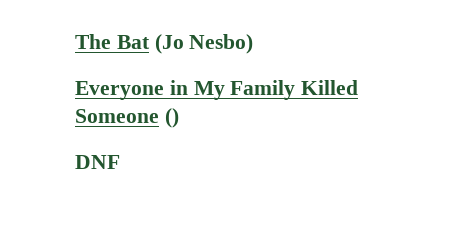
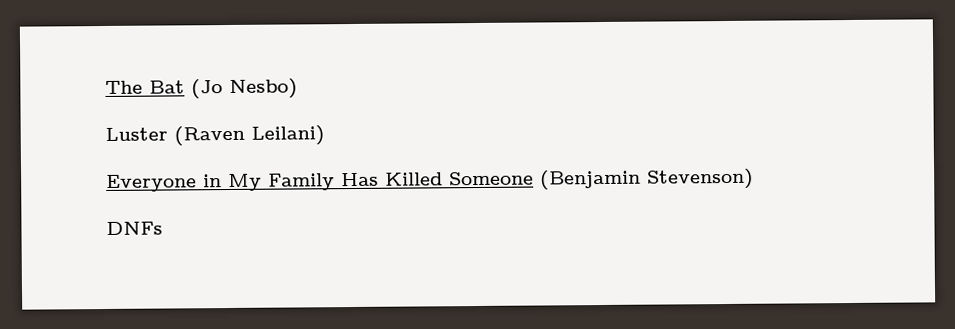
+ Luster (Raven Leilani)
- Everyone in My Family Killed Someone ()
- DNF
+ Everyone in My Family Has Killed Someone (Benjamin Stevenson)
+ DNFs

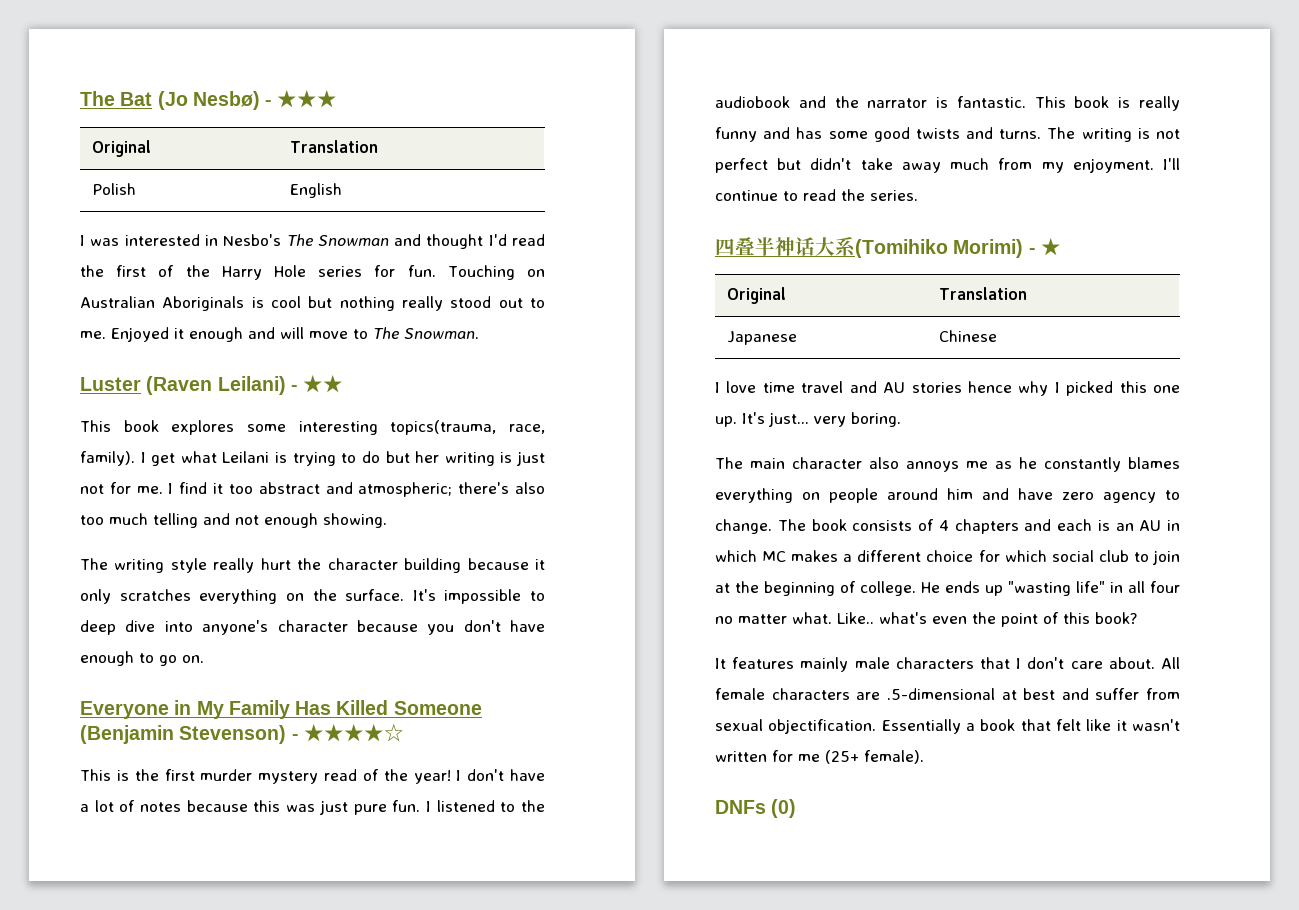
- The Bat (Jo Nesbo)
- Luster (Raven Leilani)
+ The Bat (Jo Nesbø) - ★★★
+ Original | Translation
+ Polish | English
+ I was interested in Nesbo's The Snowman and thought I'd read the first of the Harry Hole series for fun. Touching on Australian Aboriginals is cool but nothing really stood out to me. Enjoyed it enough and will move to The Snowman.
+ Luster (Raven Leilani) - ★★
+ This book explores some interesting topics(trauma, race, family). I get what Leilani is trying to do but her writing is just not for me. I find it too abstract and atmospheric; there's also too much telling and not enough showing.
+ The writing style really hurt the character building because it only scratches everything on the surface. It's impossible to deep dive into anyone's character because you don't have enough to go on.
- Everyone in My Family Has Killed Someone (Benjamin Stevenson)
+ Everyone in My Family Has Killed Someone (Benjamin Stevenson) - ★★★★☆
+ This is the first murder mystery read of the year! I don't have a lot of notes because this was just pure fun. I listened to the audiobook and the narrator is fantastic. This book is really funny and has some good twists and turns. The writing is not perfect but didn't take away much from my enjoyment. I'll continue to read the series.
+ 四叠半神话大系(Tomihiko Morimi) - ★
+ Original | Translation
+ Japanese | Chinese
+ I love time travel and AU stories hence why I picked this one up. It's just... very boring.
+ The main character also annoys me as he constantly blames everything on people around him and have zero agency to change. The book consists of 4 chapters and each is an AU in which MC makes a different choice for which social club to join at the beginning of college. He ends up "wasting life" in all four no matter what. Like.. what's even the point of this book?
+ It features mainly male characters that I don't care about. All female characters are .5-dimensional at best and suffer from sexual objectification. Essentially a book that felt like it wasn't written for me (25+ female).
- DNFs
+ DNFs (0)

